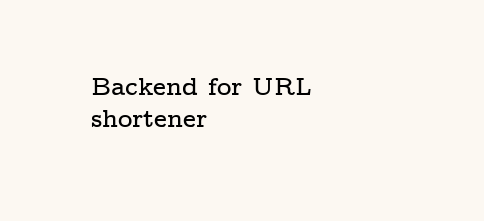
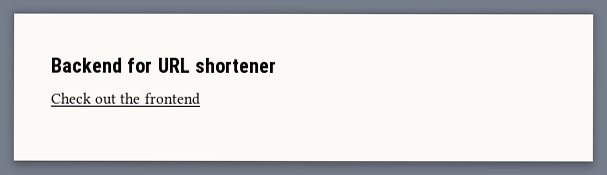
+ Check out the frontend

